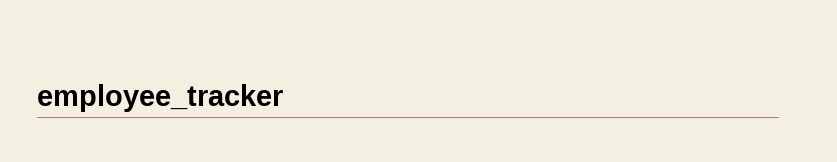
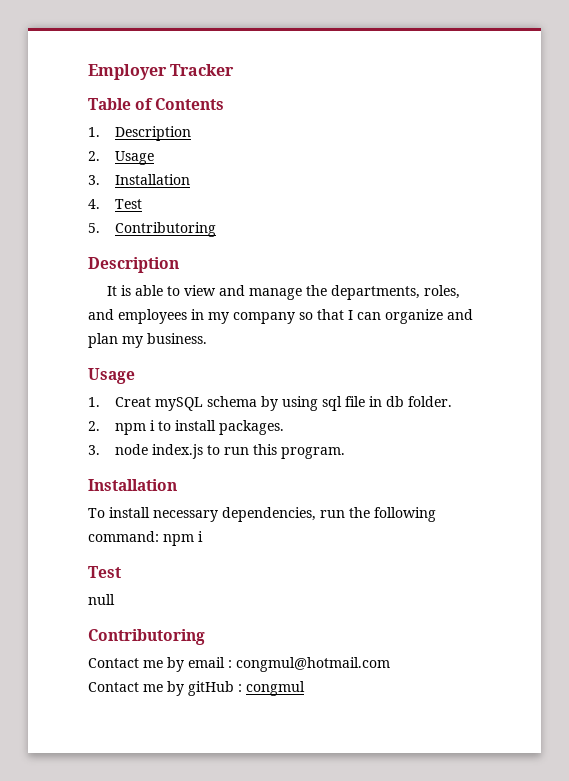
- employee_tracker
+ Employer Tracker
+ Table of Contents
+ 1. Description
+ 2. Usage
+ 3. Installation
+ 4. Test
+ 5. Contributoring
+ Description
+ It is able to view and manage the departments, roles, and employees in my company so that I can organize and plan my business.
+ Usage
+ 1. Creat mySQL schema by using sql file in db folder.
+ 2. npm i to install packages.
+ 3. node index.js to run this program.
+ Installation
+ To install necessary dependencies, run the following command: npm i
+ Test
+ null
+ Contributoring
+ Contact me by email : congmul@hotmail.com
+ Contact me by gitHub : congmul

